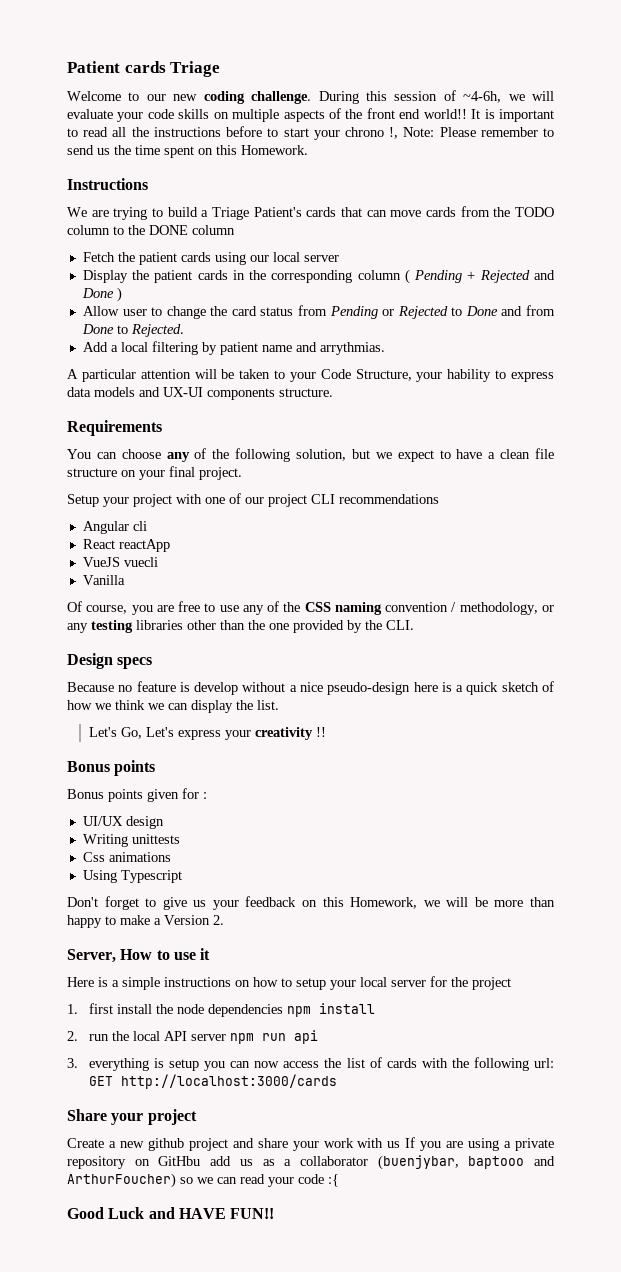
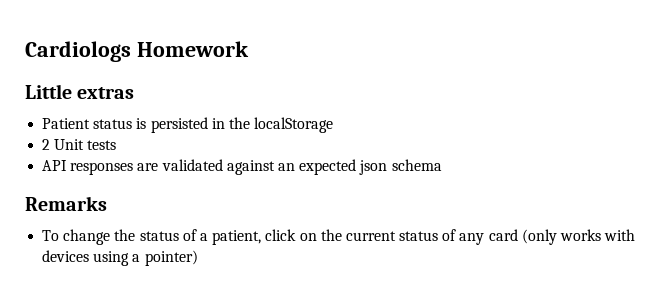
- Patient cards Triage
- Welcome to our new coding challenge. During this session of ~4-6h, we will evaluate your code skills on multiple aspects of the front end world!! It is important to read all the instructions before to start your chrono !, Note: Please remember to send us the time spent on this Homework.
- Instructions
- We are trying to build a Triage Patient's cards that can move cards from the TODO column to the DONE column
- Fetch the patient cards using our local server
- Display the patient cards in the corresponding column ( Pending + Rejected and Done )
- Allow user to change the card status from Pending or Rejected to Done and from Done to Rejected.
- Add a local filtering by patient name and arrythmias.
- A particular attention will be taken to your Code Structure, your hability to express data models and UX-UI components structure.
- Requirements
- You can choose any of the following solution, but we expect to have a clean file structure on your final project.
- Setup your project with one of our project CLI recommendations
- Angular cli
- React reactApp
- VueJS vuecli
- Vanilla
- Of course, you are free to use any of the CSS naming convention / methodology, or any testing libraries other than the one provided by the CLI.
- Design specs
- Because no feature is develop without a nice pseudo-design here is a quick sketch of how we think we can display the list.
- Let's Go, Let's express your creativity !!
- Bonus points
- Bonus points given for :
- UI/UX design
- Writing unittests
- Css animations
- Using Typescript
- Don't forget to give us your feedback on this Homework, we will be more than happy to make a Version 2.
- Server, How to use it
- Here is a simple instructions on how to setup your local server for the project
- 1. first install the node dependencies npm install
- 2. run the local API server npm run api
- 3. everything is setup you can now access the list of cards with the following url: GET http://localhost:3000/cards
- Share your project
- Create a new github project and share your work with us If you are using a private repository on GitHbu add us as a collaborator (buenjybar, baptooo and ArthurFoucher) so we can read your code :{
- Good Luck and HAVE FUN!!
+ Cardiologs Homework
+ Little extras
+ Patient status is persisted in the localStorage
+ 2 Unit tests
+ API responses are validated against an expected json schema
+ Remarks
+ To change the status of a patient, click on the current status of any card (only works with devices using a pointer)

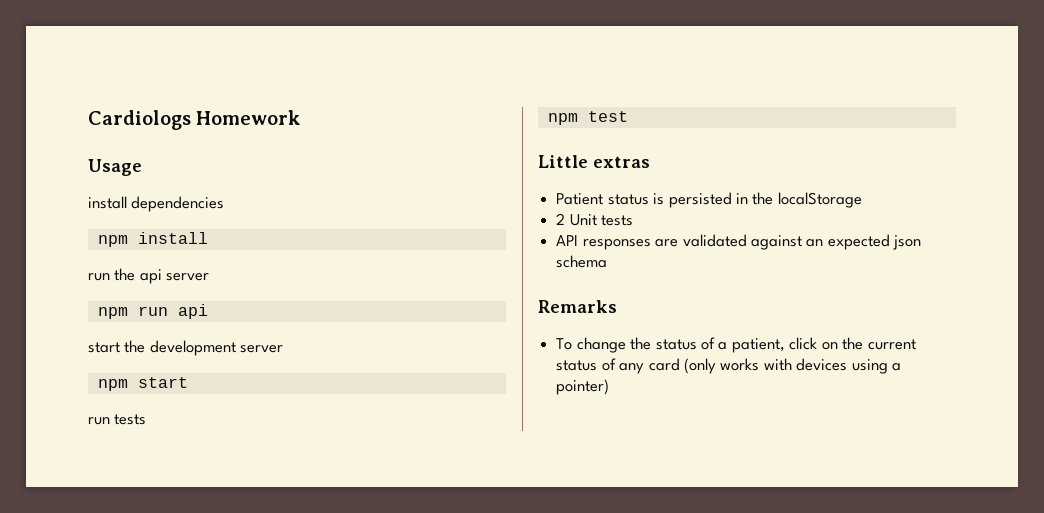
+ Usage
+ install dependencies
+ npm install
+ run the api server
+ npm run api
+ start the development server
+ npm start
+ run tests
+ npm test

